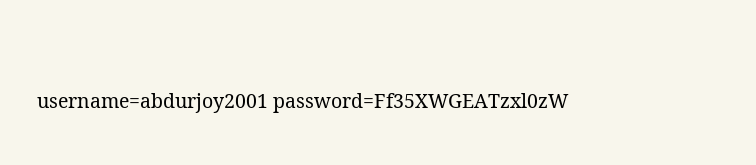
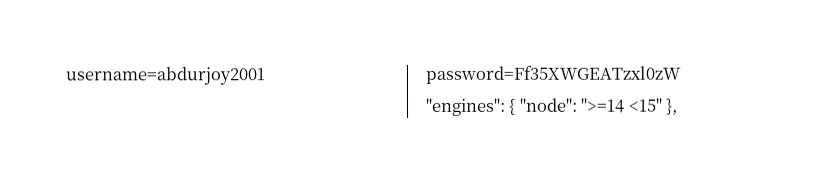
+ "engines": { "node": ">=14 <15" },

